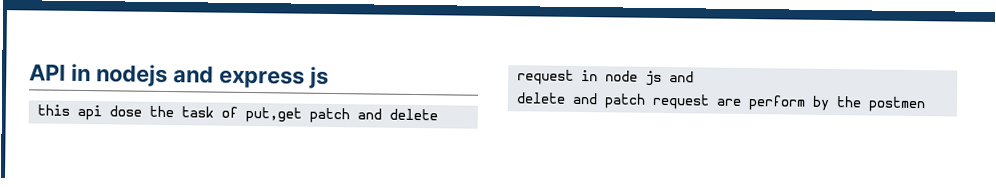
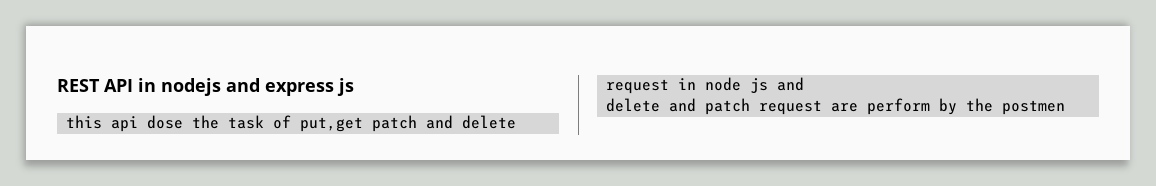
- API in nodejs and express js
+ REST API in nodejs and express js

